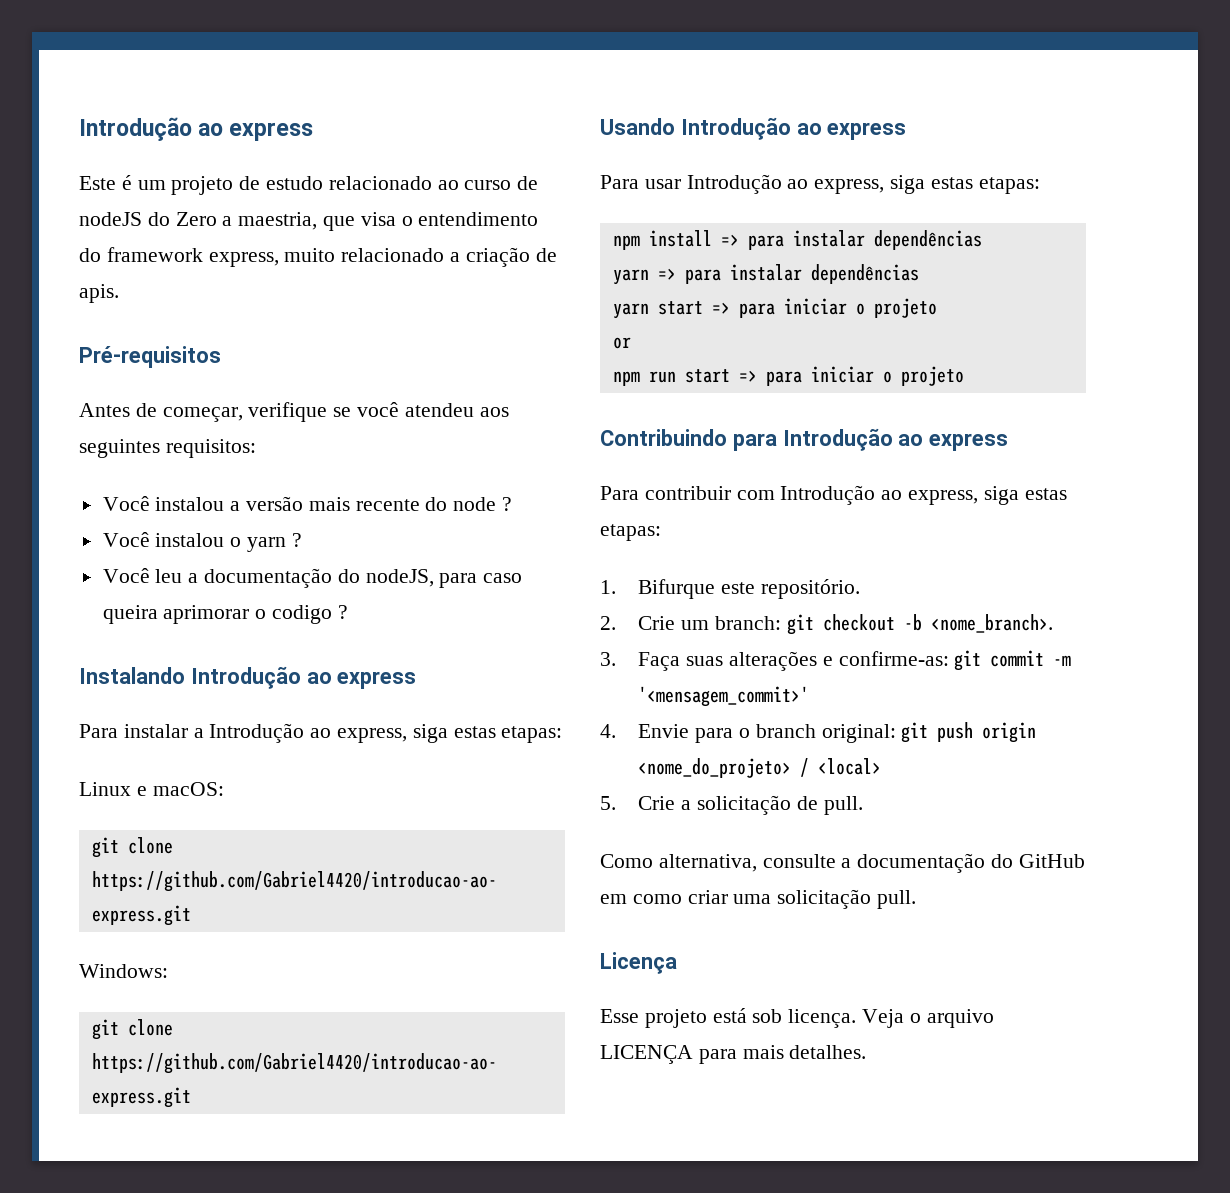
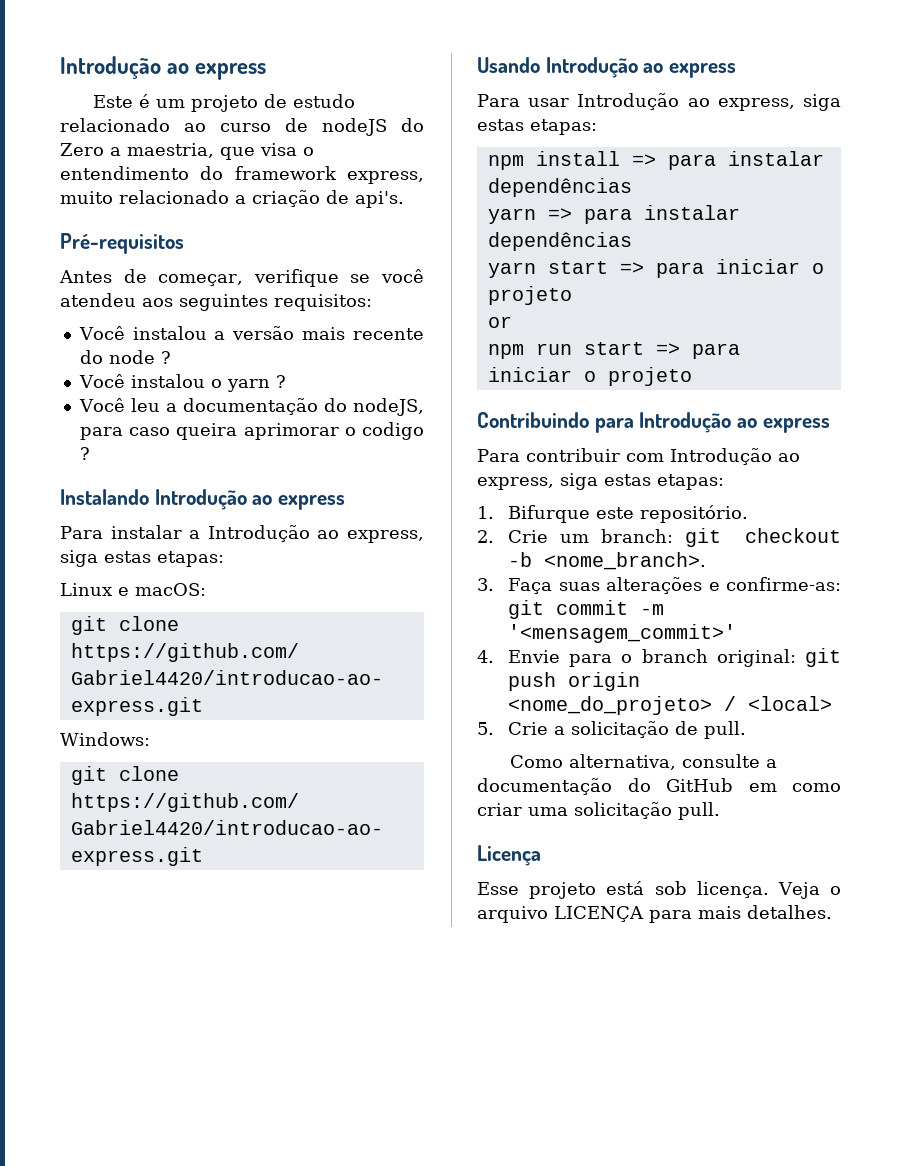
- Este é um projeto de estudo relacionado ao curso de nodeJS do Zero a maestria, que visa o entendimento do framework express, muito relacionado a criação de apis.
+ Este é um projeto de estudo relacionado ao curso de nodeJS do Zero a maestria, que visa o entendimento do framework express, muito relacionado a criação de api's.

